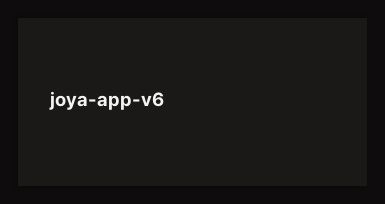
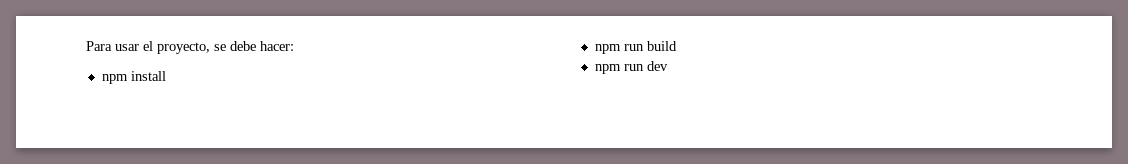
- joya-app-v6
+ Para usar el proyecto, se debe hacer:
+ npm install
+ npm run build
+ npm run dev

